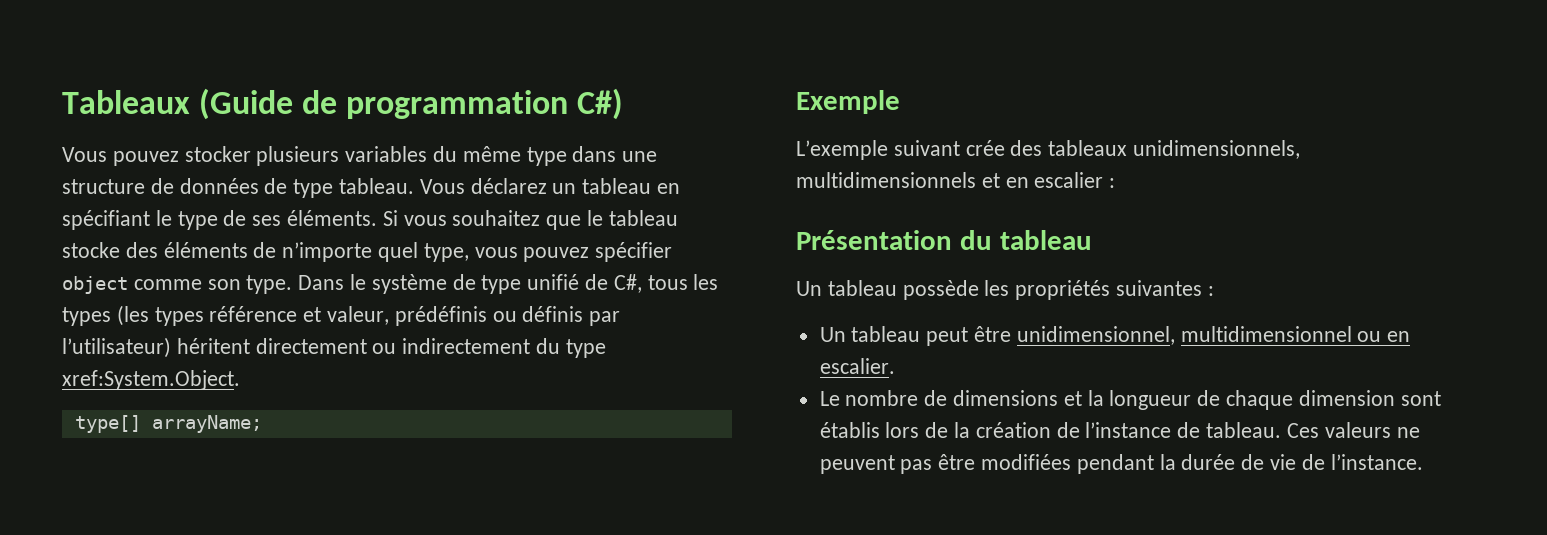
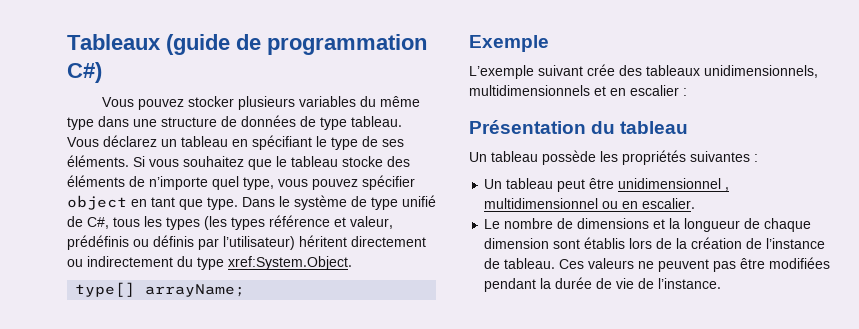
- Tableaux (Guide de programmation C#)
+ Tableaux (guide de programmation C#)
- Si vous souhaitez que le tableau stocke des éléments de n’importe quel type, vous pouvez spécifier object comme son type.
+ Si vous souhaitez que le tableau stocke des éléments de n’importe quel type, vous pouvez spécifier object en tant que type.
- Un tableau peut être unidimensionnel, multidimensionnel ou en escalier.
+ Un tableau peut être unidimensionnel , multidimensionnel ou en escalier.

